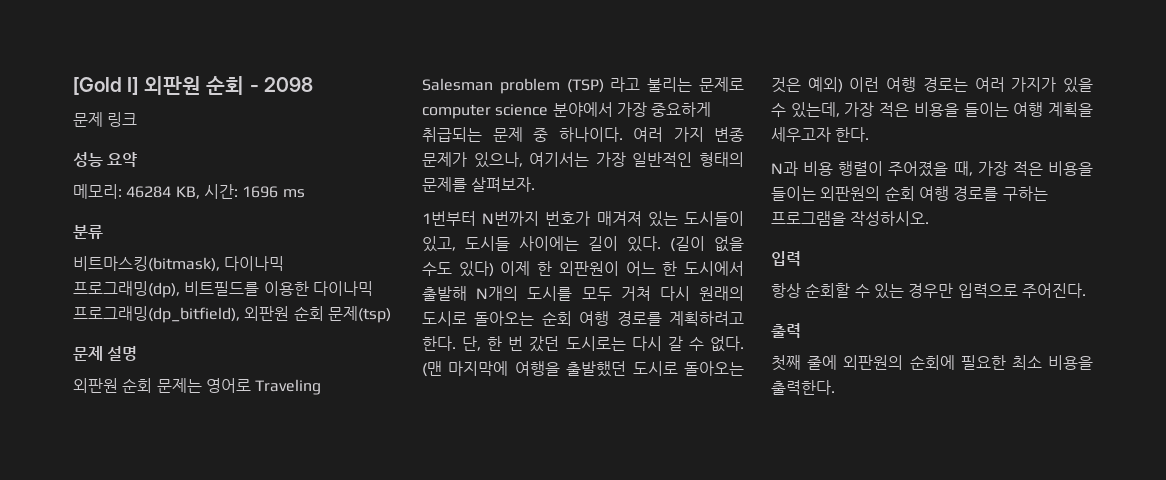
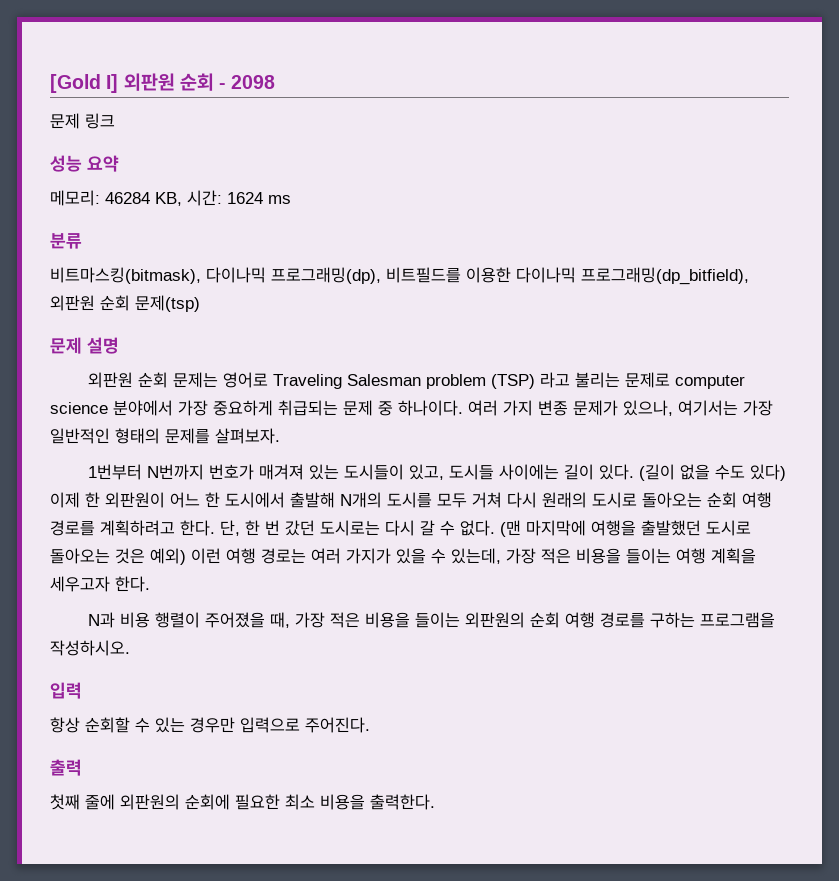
- 메모리: 46284 KB, 시간: 1696 ms
+ 메모리: 46284 KB, 시간: 1624 ms

